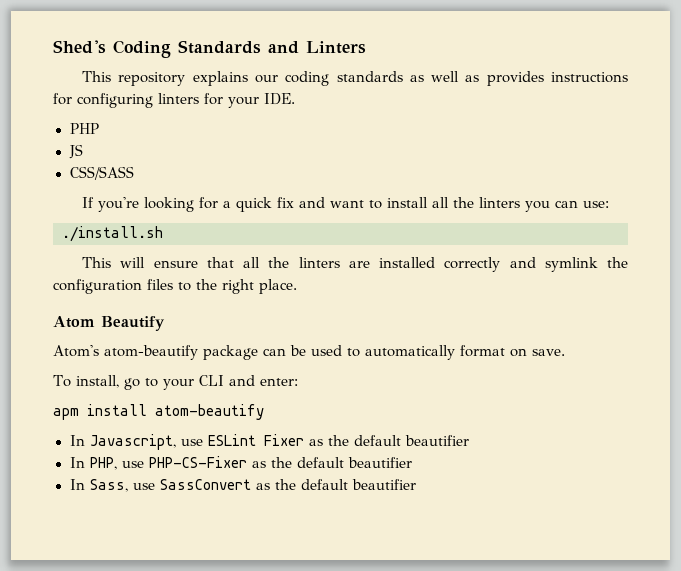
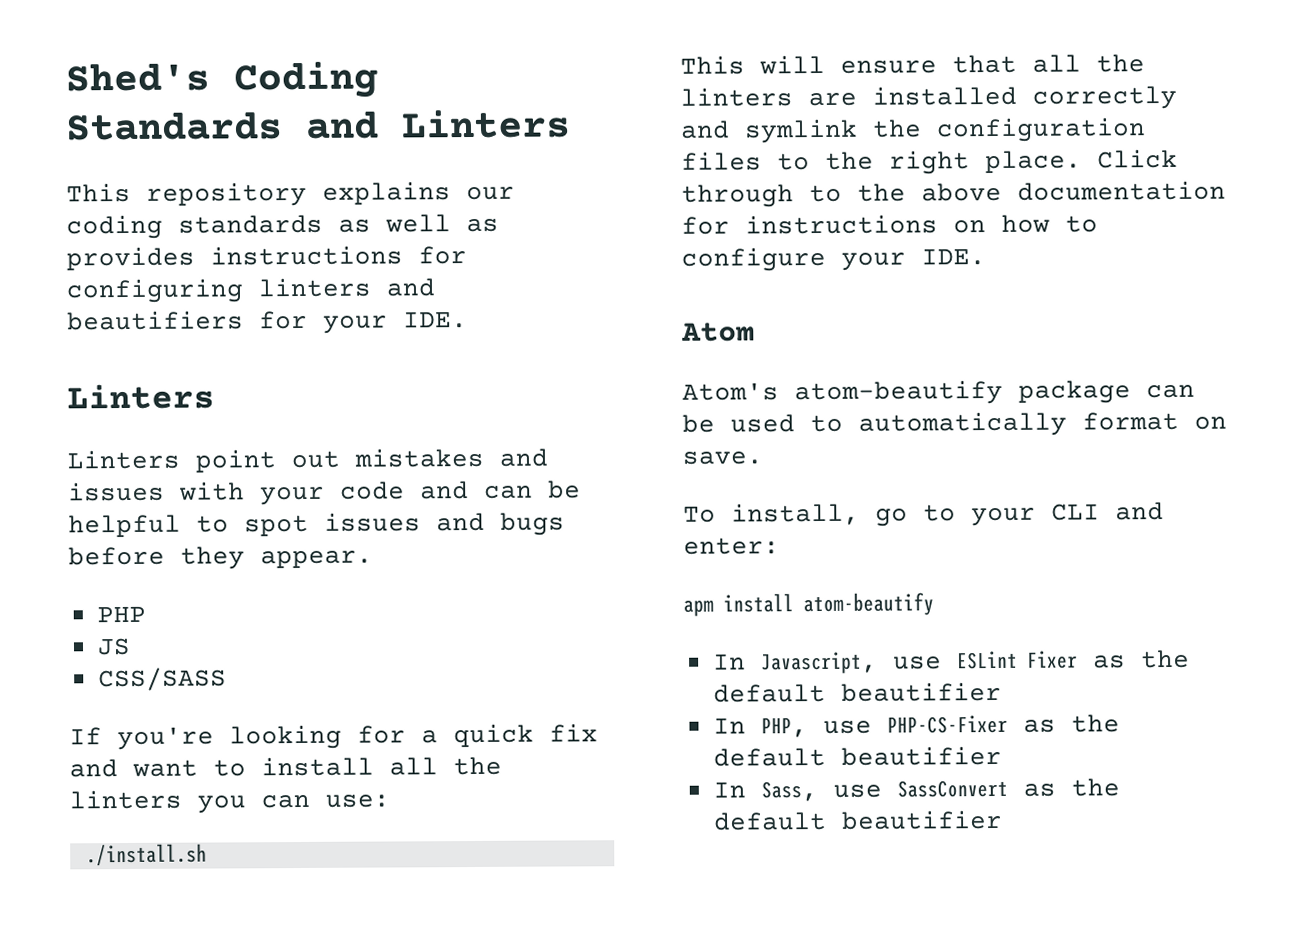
- This repository explains our coding standards as well as provides instructions for configuring linters for your IDE.
+ This repository explains our coding standards as well as provides instructions for configuring linters and beautifiers for your IDE.
+ Linters
+ Linters point out mistakes and issues with your code and can be helpful to spot issues and bugs before they appear.
+ Click through to the above documentation for instructions on how to configure your IDE.
- Atom Beautify
+ Atom

